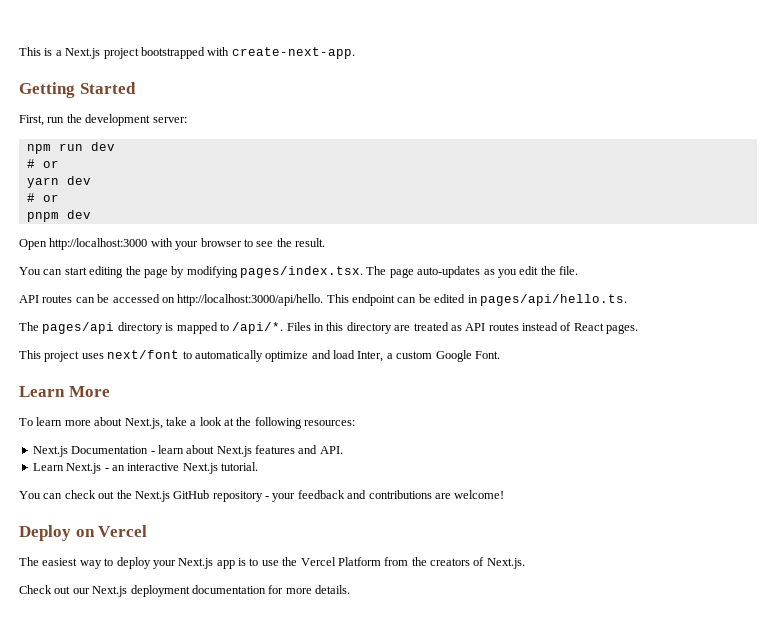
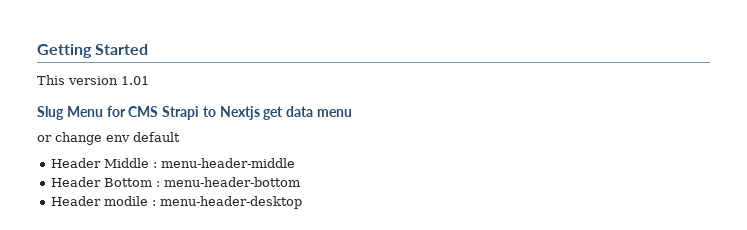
- This is a Next.js project bootstrapped with create-next-app.
  Getting Started
- First, run the development server:
- npm run dev
- # or
- yarn dev
- # or
- pnpm dev
- Open http://localhost:3000 with your browser to see the result.
- You can start editing the page by modifying pages/index.tsx. The page auto-updates as you edit the file.
- API routes can be accessed on http://localhost:3000/api/hello. This endpoint can be edited in pages/api/hello.ts.
- The pages/api directory is mapped to /api/*. Files in this directory are treated as API routes instead of React pages.
- This project uses next/font to automatically optimize and load Inter, a custom Google Font.
- Learn More
- To learn more about Next.js, take a look at the following resources:
- Next.js Documentation - learn about Next.js features and API.
- Learn Next.js - an interactive Next.js tutorial.
- You can check out the Next.js GitHub repository - your feedback and contributions are welcome!
- Deploy on Vercel
- The easiest way to deploy your Next.js app is to use the Vercel Platform from the creators of Next.js.
- Check out our Next.js deployment documentation for more details.
+ This version 1.01
+ Slug Menu for CMS Strapi to Nextjs get data menu
+ or change env default
+ Header Middle : menu-header-middle
+ Header Bottom : menu-header-bottom
+ Header modile : menu-header-desktop

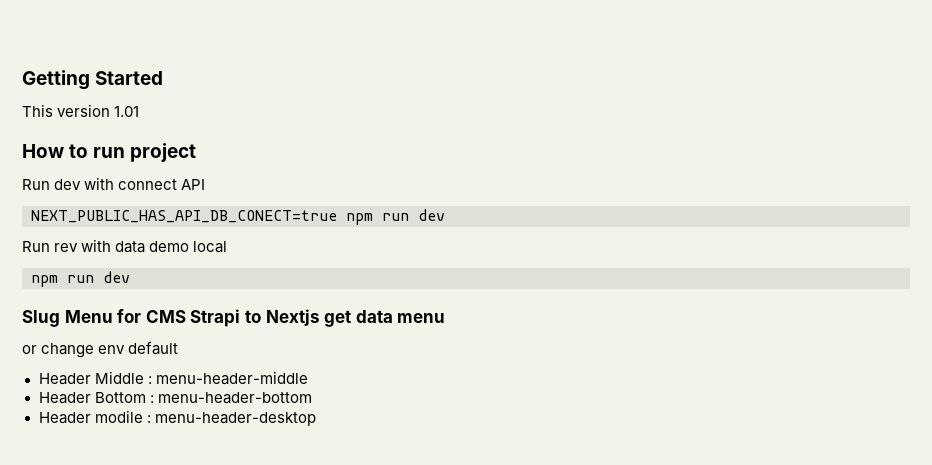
+ How to run project
+ Run dev with connect API
+ NEXT_PUBLIC_HAS_API_DB_CONECT=true npm run dev
+ Run rev with data demo local
+ npm run dev

